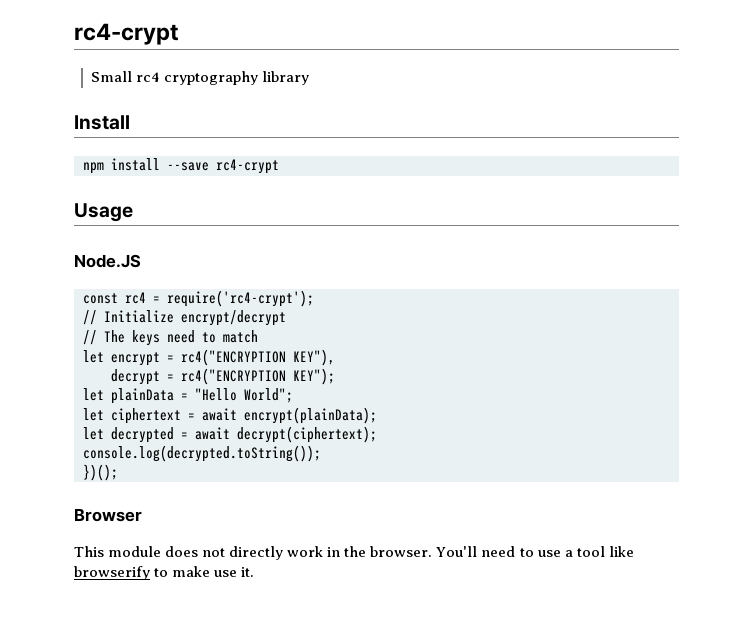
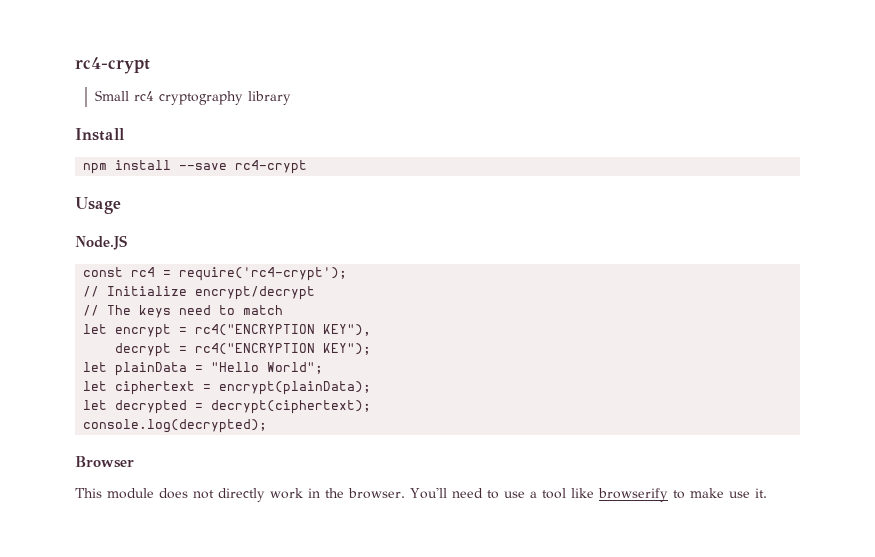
- let ciphertext = await encrypt(plainData);
+ let ciphertext = encrypt(plainData);
- let decrypted = await decrypt(ciphertext);
+ let decrypted = decrypt(ciphertext);
- console.log(decrypted.toString());
- })();
+ console.log(decrypted);

